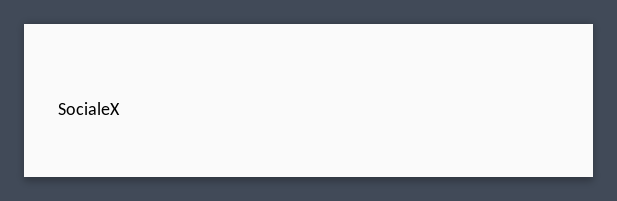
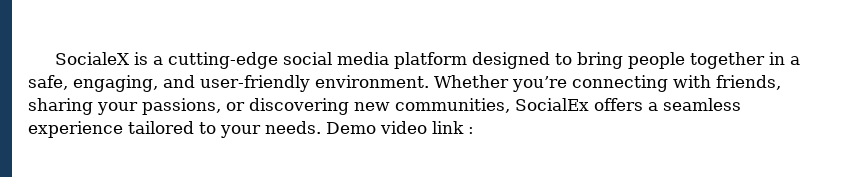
- SocialeX
+ SocialeX is a cutting-edge social media platform designed to bring people together in a safe, engaging, and user-friendly environment. Whether you’re connecting with friends, sharing your passions, or discovering new communities, SocialEx offers a seamless experience tailored to your needs. Demo video link :

